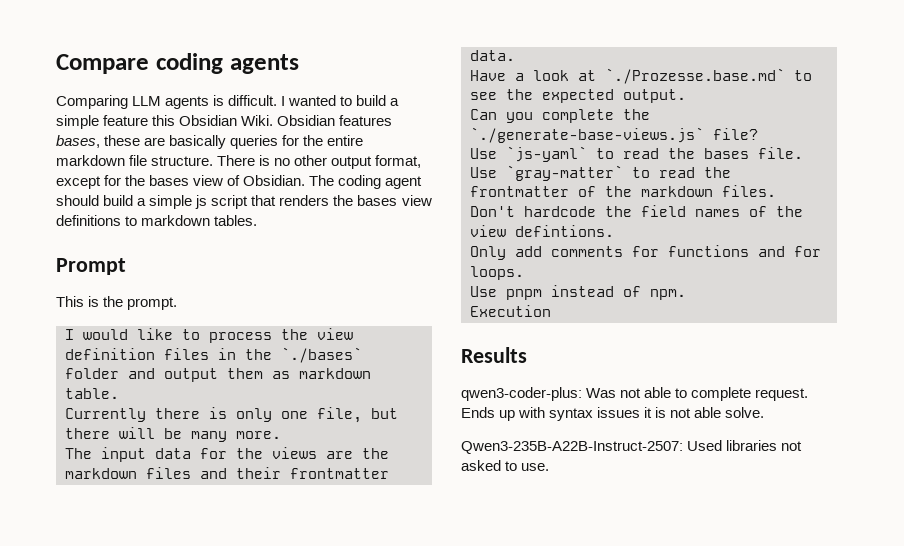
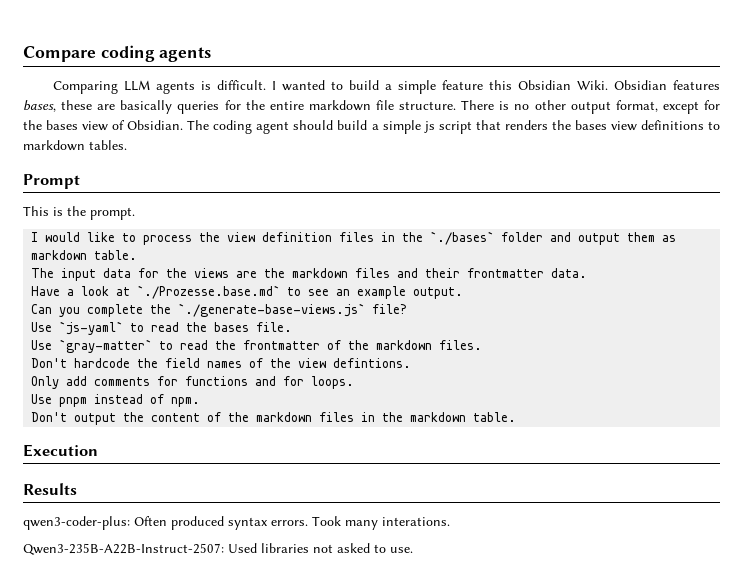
- Currently there is only one file, but there will be many more.
- Have a look at `./Prozesse.base.md` to see the expected output.
+ Have a look at `./Prozesse.base.md` to see an example output.
+ Don't output the content of the markdown files in the markdown table.
  Execution
  Results
- qwen3-coder-plus: Was not able to complete request. Ends up with syntax issues it is not able solve.
+ qwen3-coder-plus: Often produced syntax errors. Took many interations.

